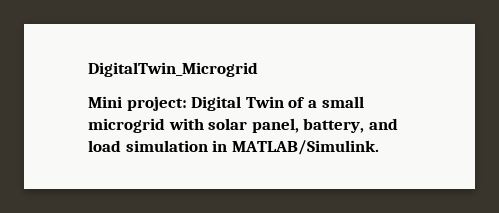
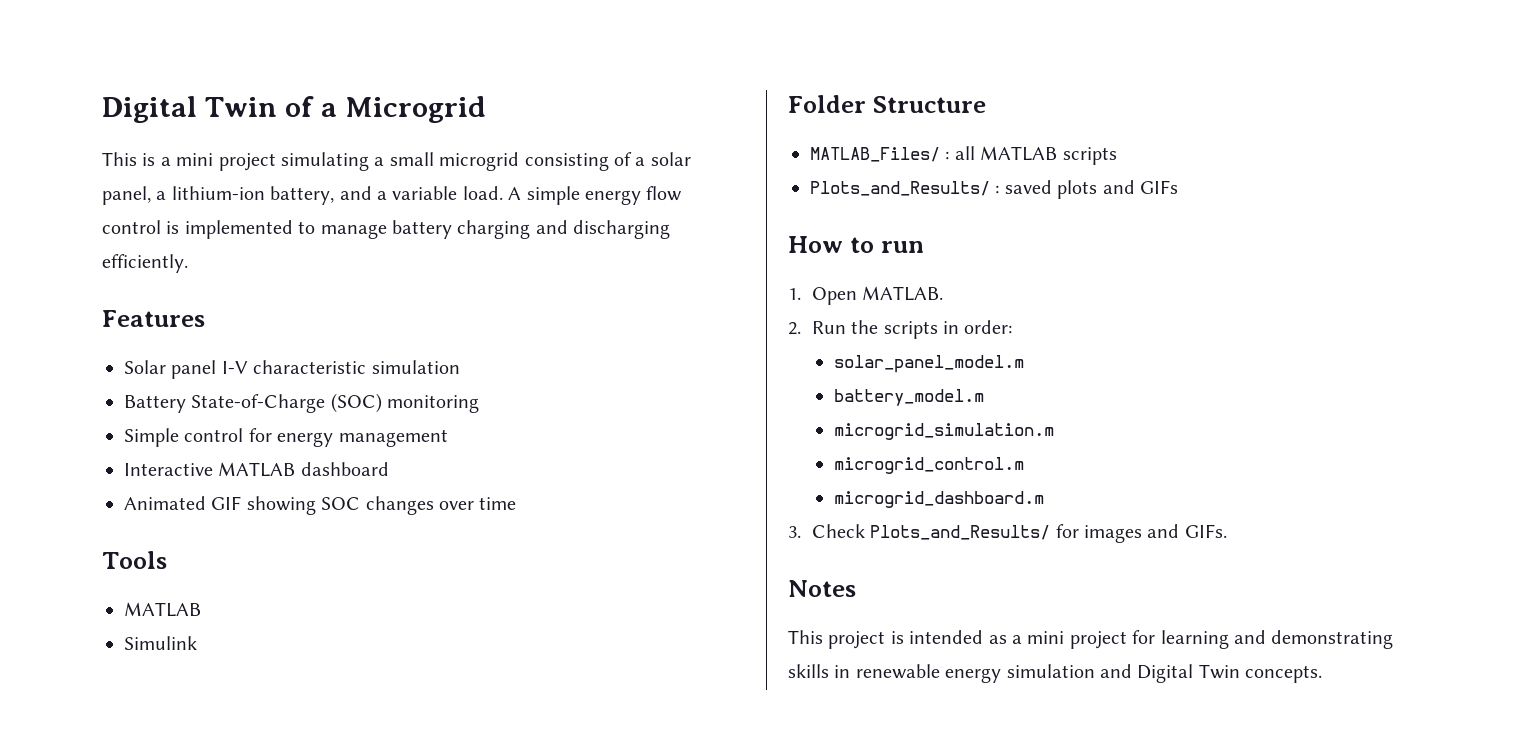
- DigitalTwin_Microgrid
- Mini project: Digital Twin of a small microgrid with solar panel, battery, and load simulation in MATLAB/Simulink.
+ Digital Twin of a Microgrid
+ This is a mini project simulating a small microgrid consisting of a solar panel, a lithium-ion battery, and a variable load. A simple energy flow control is implemented to manage battery charging and discharging efficiently.
+ Features
+ Solar panel I-V characteristic simulation
+ Battery State-of-Charge (SOC) monitoring
+ Simple control for energy management
+ Interactive MATLAB dashboard
+ Animated GIF showing SOC changes over time
+ Tools
+ MATLAB
+ Simulink
+ Folder Structure
+ MATLAB_Files/ : all MATLAB scripts
+ Plots_and_Results/ : saved plots and GIFs
+ How to run
+ 1. Open MATLAB.
+ 2. Run the scripts in order:
+ solar_panel_model.m
+ battery_model.m
+ microgrid_simulation.m
+ microgrid_control.m
+ microgrid_dashboard.m
+ 3. Check Plots_and_Results/ for images and GIFs.
+ Notes
+ This project is intended as a mini project for learning and demonstrating skills in renewable energy simulation and Digital Twin concepts.

